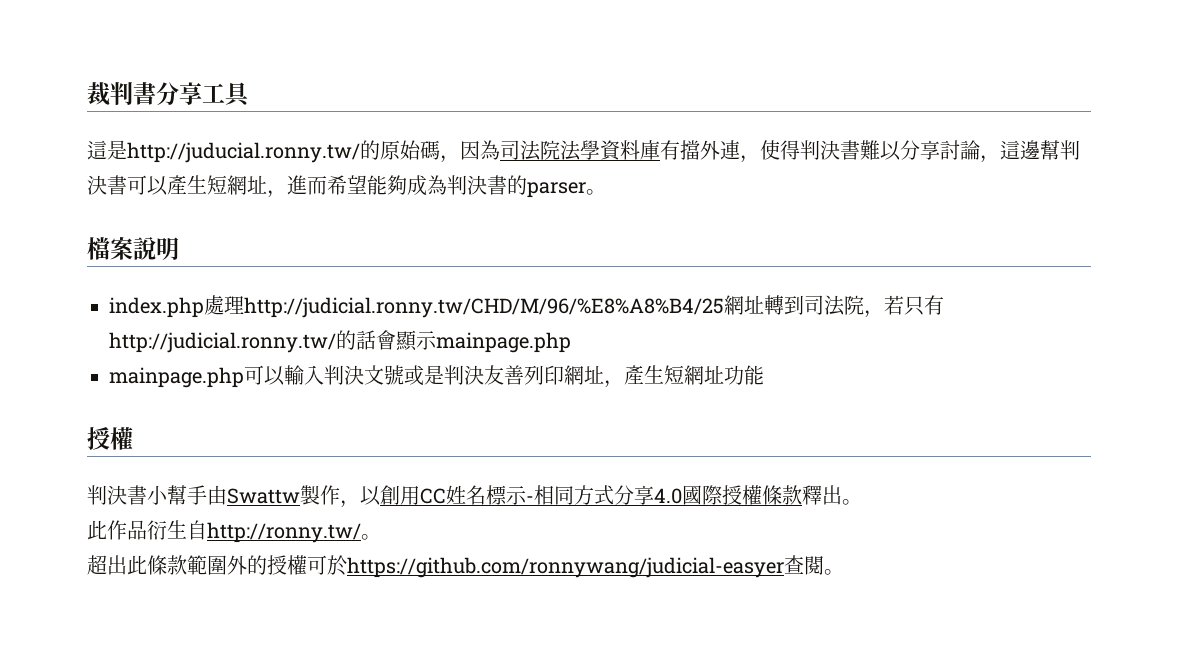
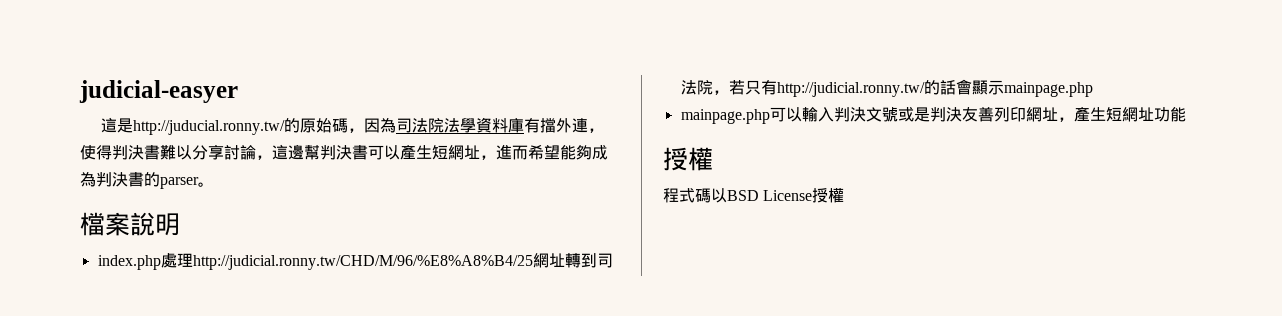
- 裁判書分享工具
+ judicial-easyer
- 判決書小幫手由Swattw製作，以創用CC姓名標示-相同方式分享4.0國際授權條款釋出。
- 此作品衍生自http://ronny.tw/。
- 超出此條款範圍外的授權可於https://github.com/ronnywang/judicial-easyer查閱。
+ 程式碼以BSD License授權

